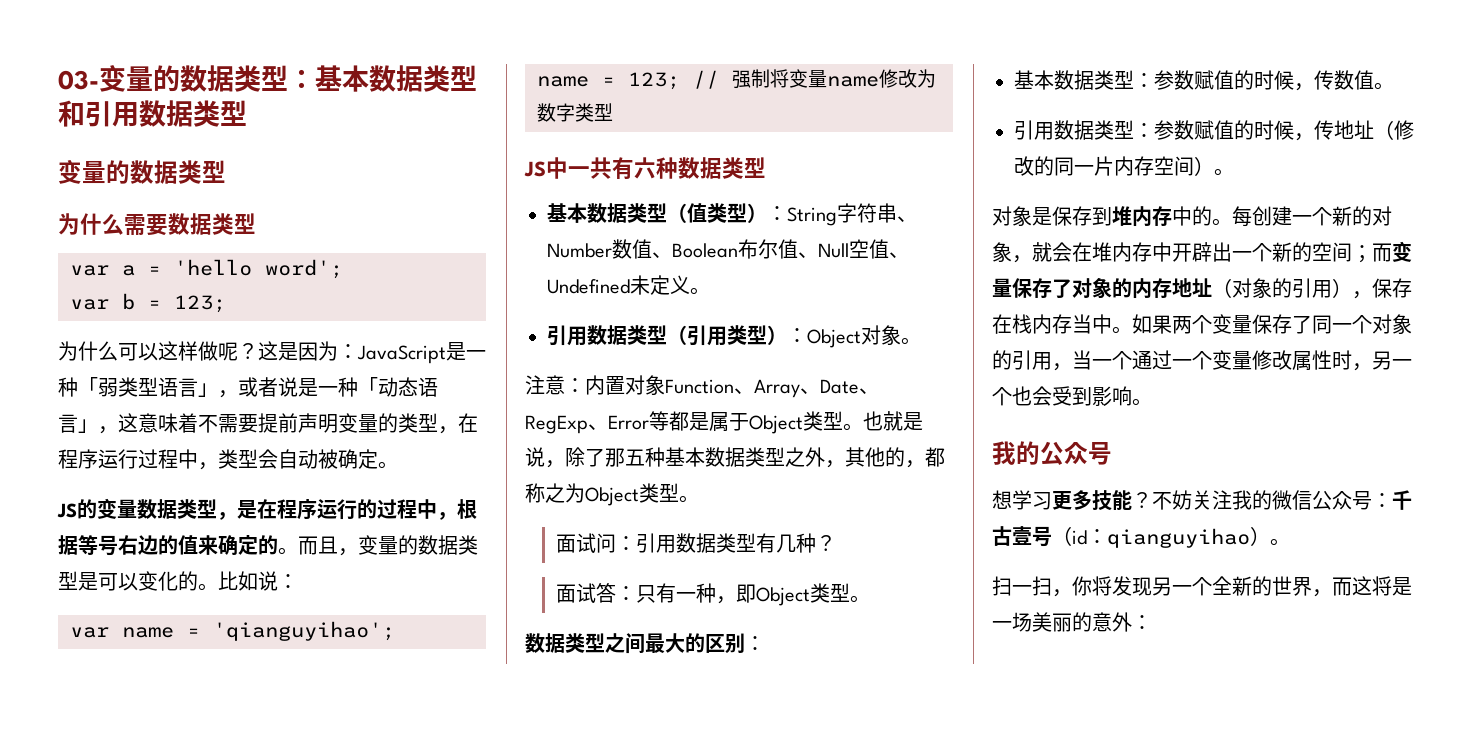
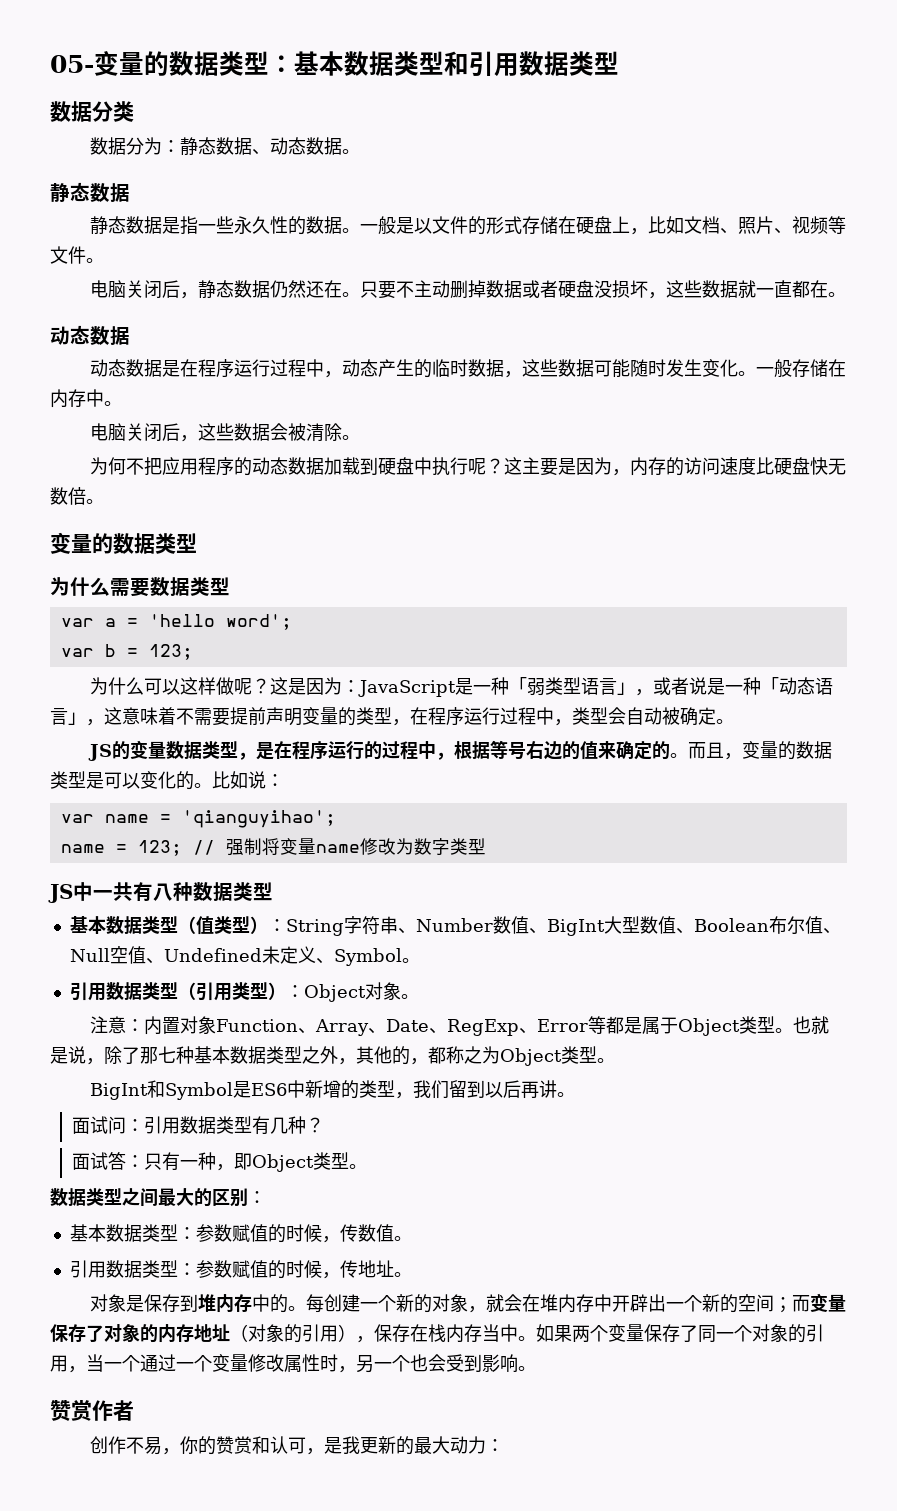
- 03-变量的数据类型：基本数据类型和引用数据类型
+ 05-变量的数据类型：基本数据类型和引用数据类型
+ 数据分类
+ 数据分为：静态数据、动态数据。
+ 静态数据
+ 静态数据是指一些永久性的数据。一般是以文件的形式存储在硬盘上，比如文档、照片、视频等文件。
+ 电脑关闭后，静态数据仍然还在。只要不主动删掉数据或者硬盘没损坏，这些数据就一直都在。
+ 动态数据
+ 动态数据是在程序运行过程中，动态产生的临时数据，这些数据可能随时发生变化。一般存储在内存中。
+ 电脑关闭后，这些数据会被清除。
+ 为何不把应用程序的动态数据加载到硬盘中执行呢？这主要是因为，内存的访问速度比硬盘快无数倍。
- JS中一共有六种数据类型
+ JS中一共有八种数据类型
- 基本数据类型（值类型）：String字符串、Number数值、Boolean布尔值、Null空值、Undefined未定义。
+ 基本数据类型（值类型）：String字符串、Number数值、BigInt大型数值、Boolean布尔值、Null空值、Undefined未定义、Symbol。
- 也就是说，除了那五种基本数据类型之外，其他的，都称之为Object类型。
+ 也就是说，除了那七种基本数据类型之外，其他的，都称之为Object类型。
+ BigInt和Symbol是ES6中新增的类型，我们留到以后再讲。
- 引用数据类型：参数赋值的时候，传地址（修改的同一片内存空间）。
+ 引用数据类型：参数赋值的时候，传地址。
- 我的公众号
- 想学习更多技能？不妨关注我的微信公众号：千古壹号（id：qianguyihao）。
- 扫一扫，你将发现另一个全新的世界，而这将是一场美丽的意外：
+ 赞赏作者
+ 创作不易，你的赞赏和认可，是我更新的最大动力：

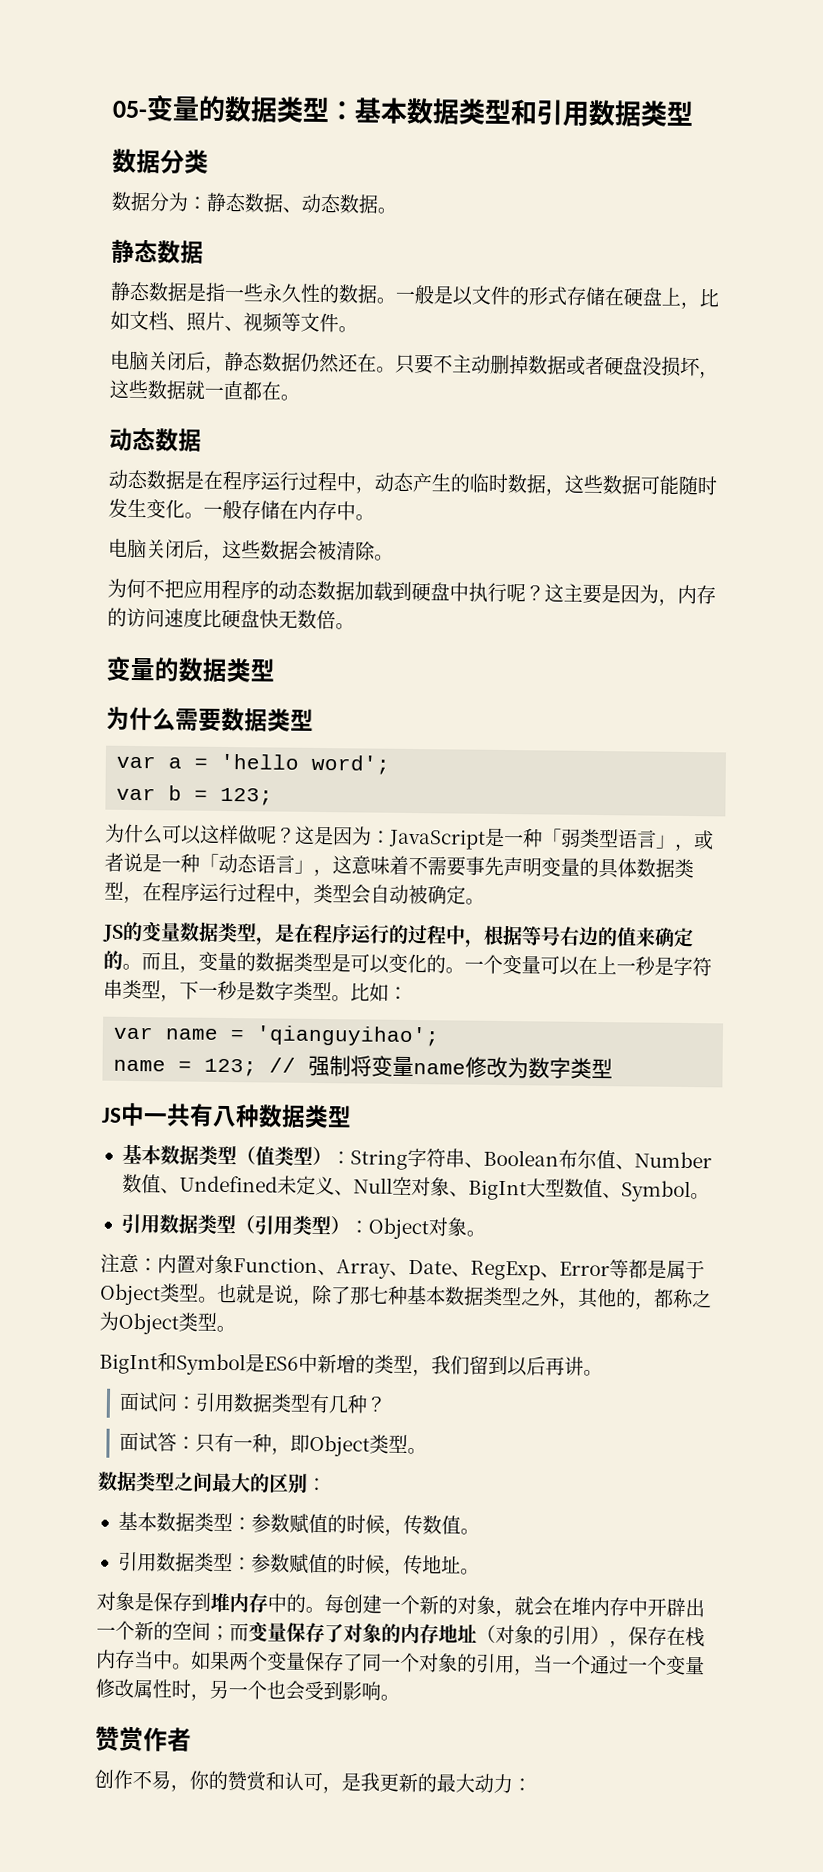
- 这是因为：JavaScript是一种「弱类型语言」，或者说是一种「动态语言」，这意味着不需要提前声明变量的类型，在程序运行过程中，类型会自动被确定。
+ 这是因为：JavaScript是一种「弱类型语言」，或者说是一种「动态语言」，这意味着不需要事先声明变量的具体数据类型，在程序运行过程中，类型会自动被确定。
- 比如说：
+ 一个变量可以在上一秒是字符串类型，下一秒是数字类型。比如：
- 基本数据类型（值类型）：String字符串、Number数值、BigInt大型数值、Boolean布尔值、Null空值、Undefined未定义、Symbol。
+ 基本数据类型（值类型）：String字符串、Boolean布尔值、Number数值、Undefined未定义、Null空对象、BigInt大型数值、Symbol。

